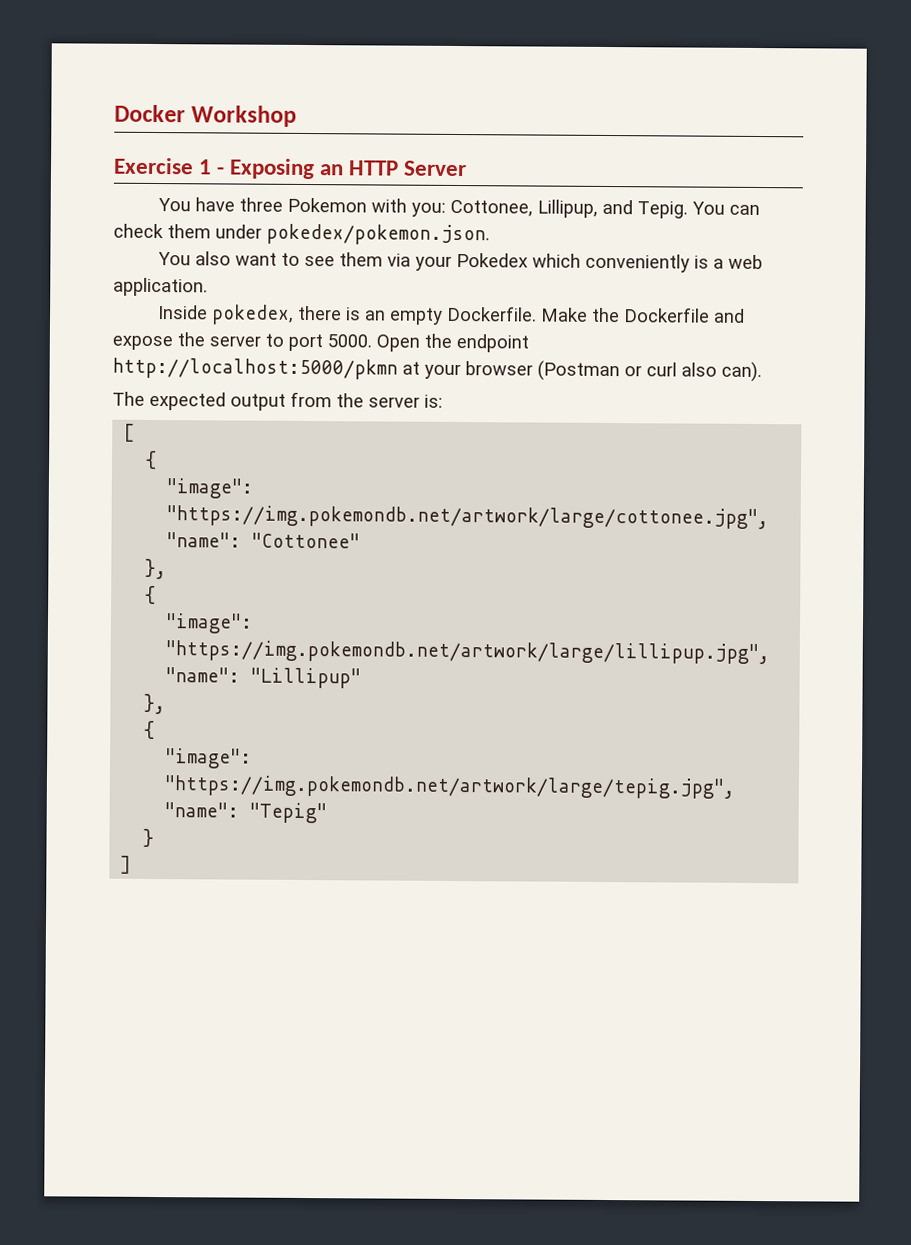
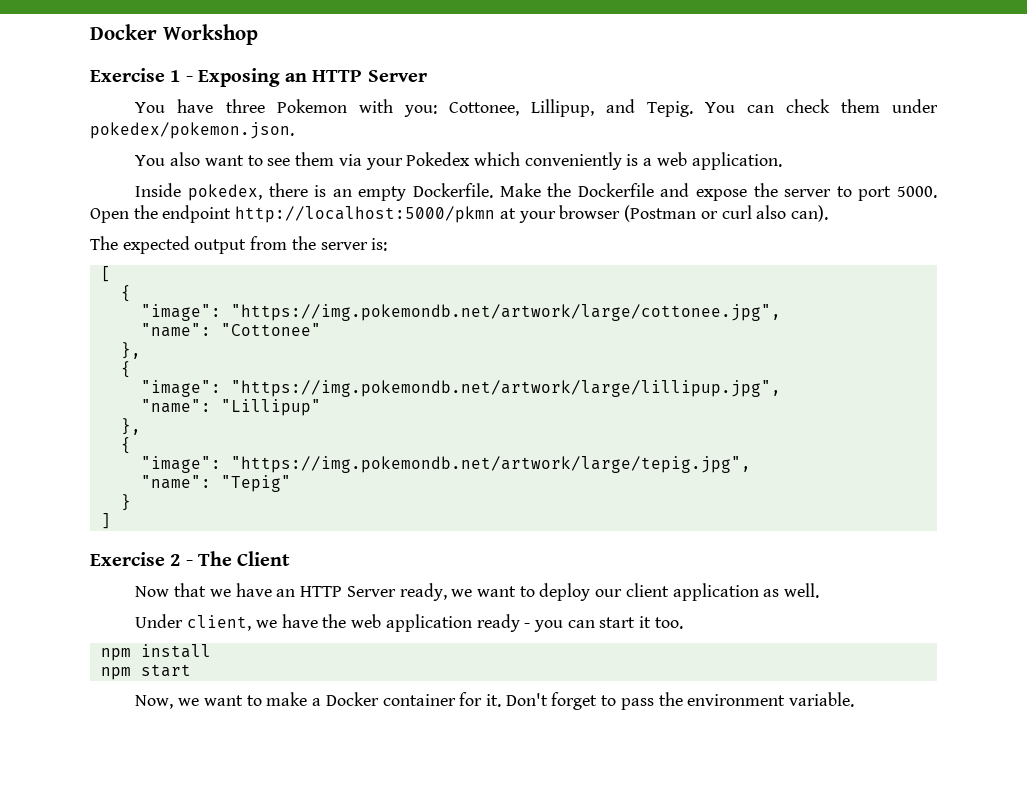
+ Exercise 2 - The Client
+ Now that we have an HTTP Server ready, we want to deploy our client application as well.
+ Under client, we have the web application ready - you can start it too.
+ npm install
+ npm start
+ Now, we want to make a Docker container for it. Don't forget to pass the environment variable.

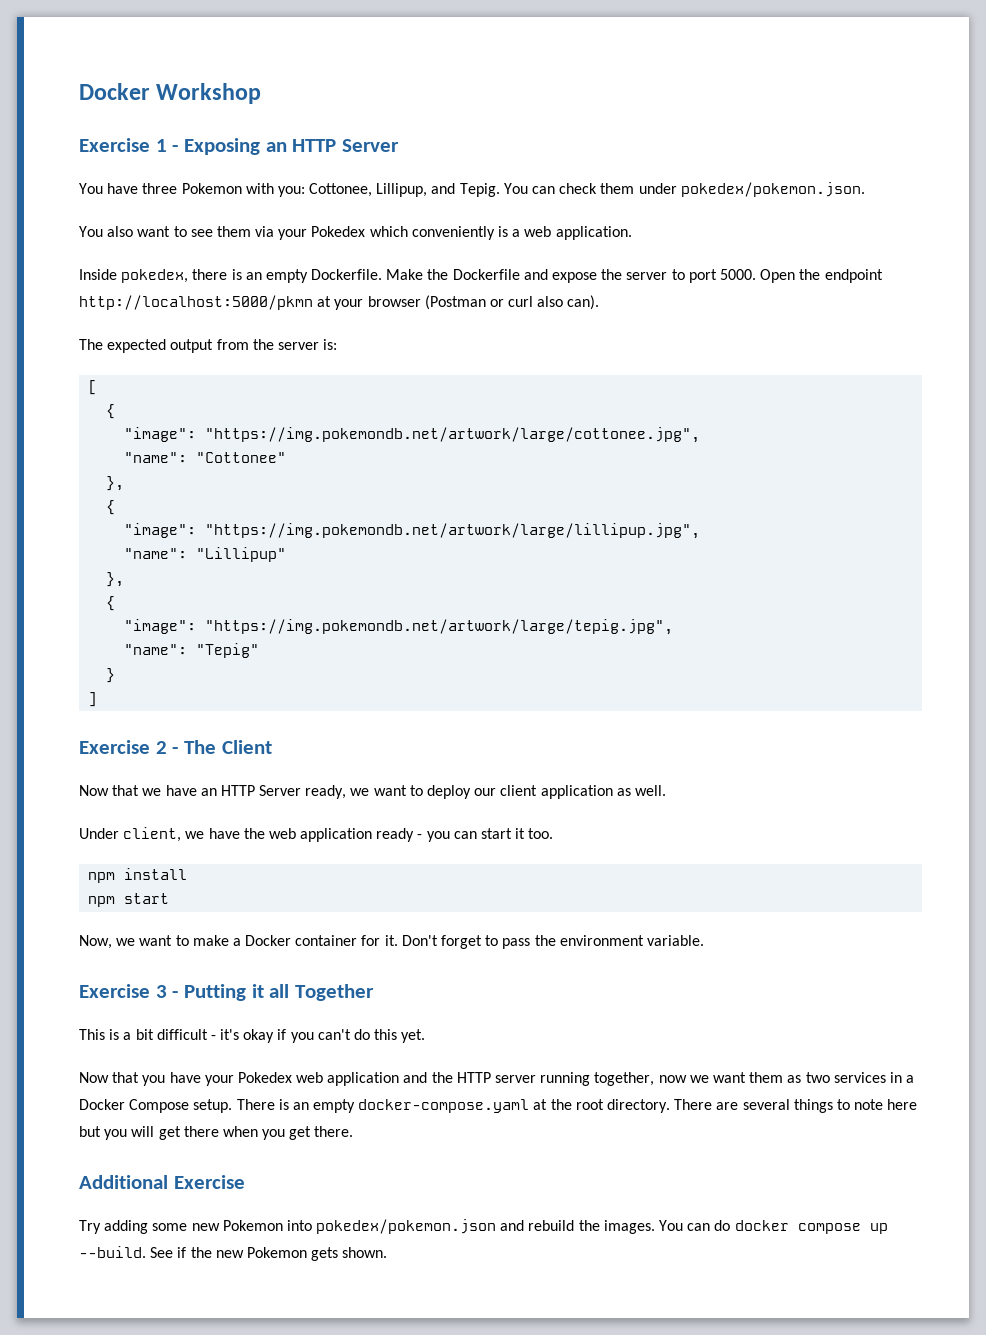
+ Exercise 3 - Putting it all Together
+ This is a bit difficult - it's okay if you can't do this yet.
+ Now that you have your Pokedex web application and the HTTP server running together, now we want them as two services in a Docker Compose setup. There is an empty docker-compose.yaml at the root directory. There are several things to note here but you will get there when you get there.
+ Additional Exercise
+ Try adding some new Pokemon into pokedex/pokemon.json and rebuild the images. You can do docker compose up --build. See if the new Pokemon gets shown.

